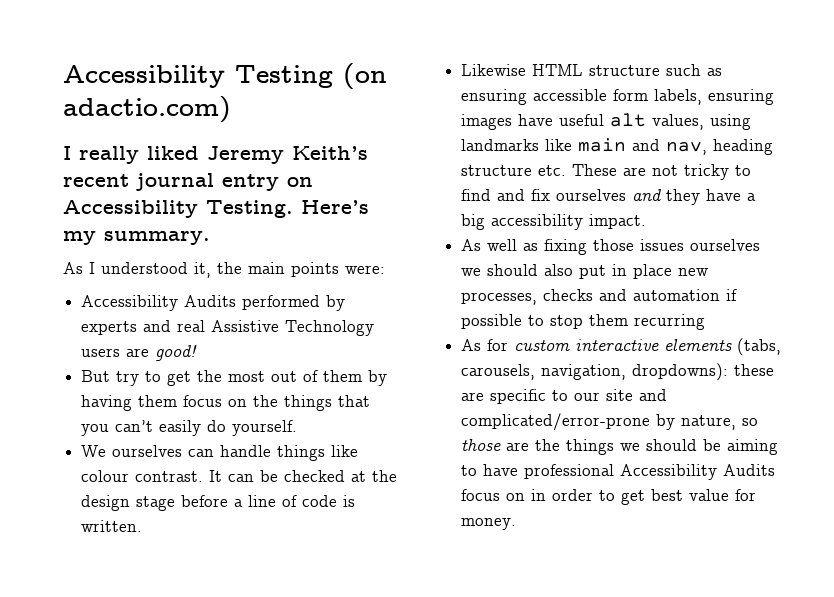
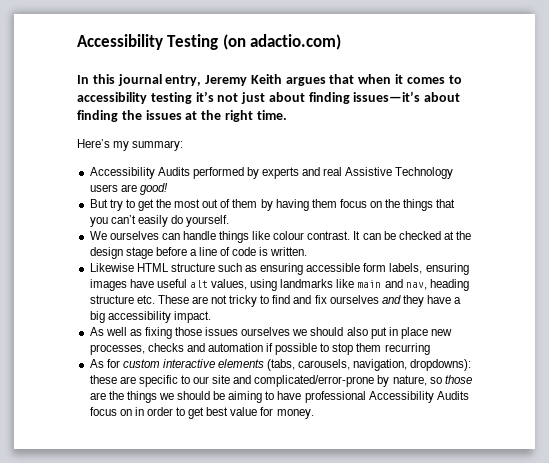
- I really liked Jeremy Keith’s recent journal entry on Accessibility Testing. Here’s my summary.
- As I understood it, the main points were:
+ In this journal entry, Jeremy Keith argues that when it comes to accessibility testing it’s not just about finding issues—it’s about finding the issues at the right time.
+ Here’s my summary:

